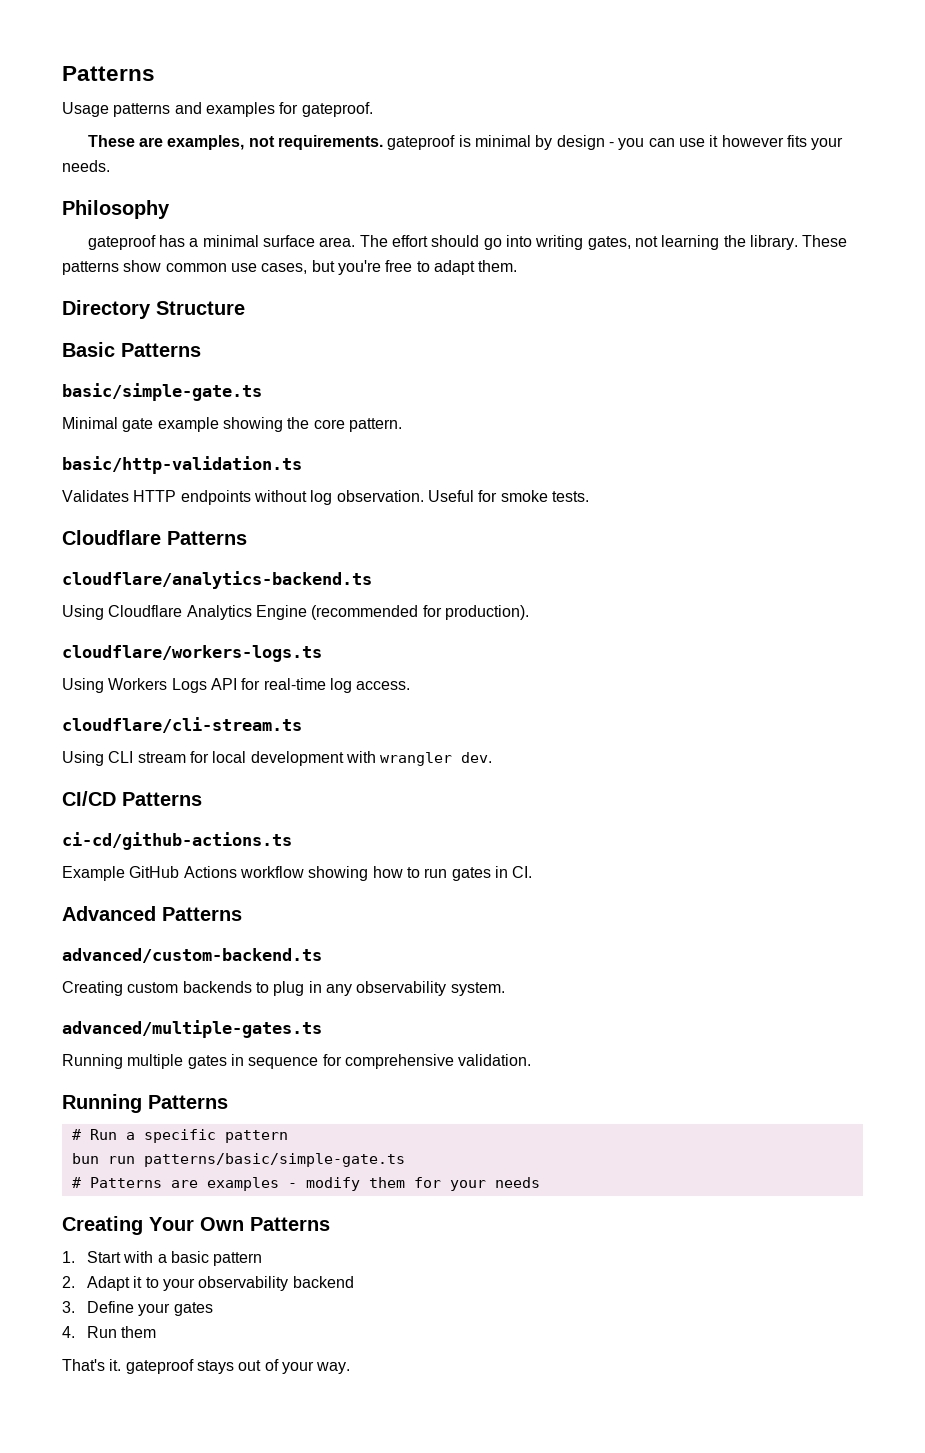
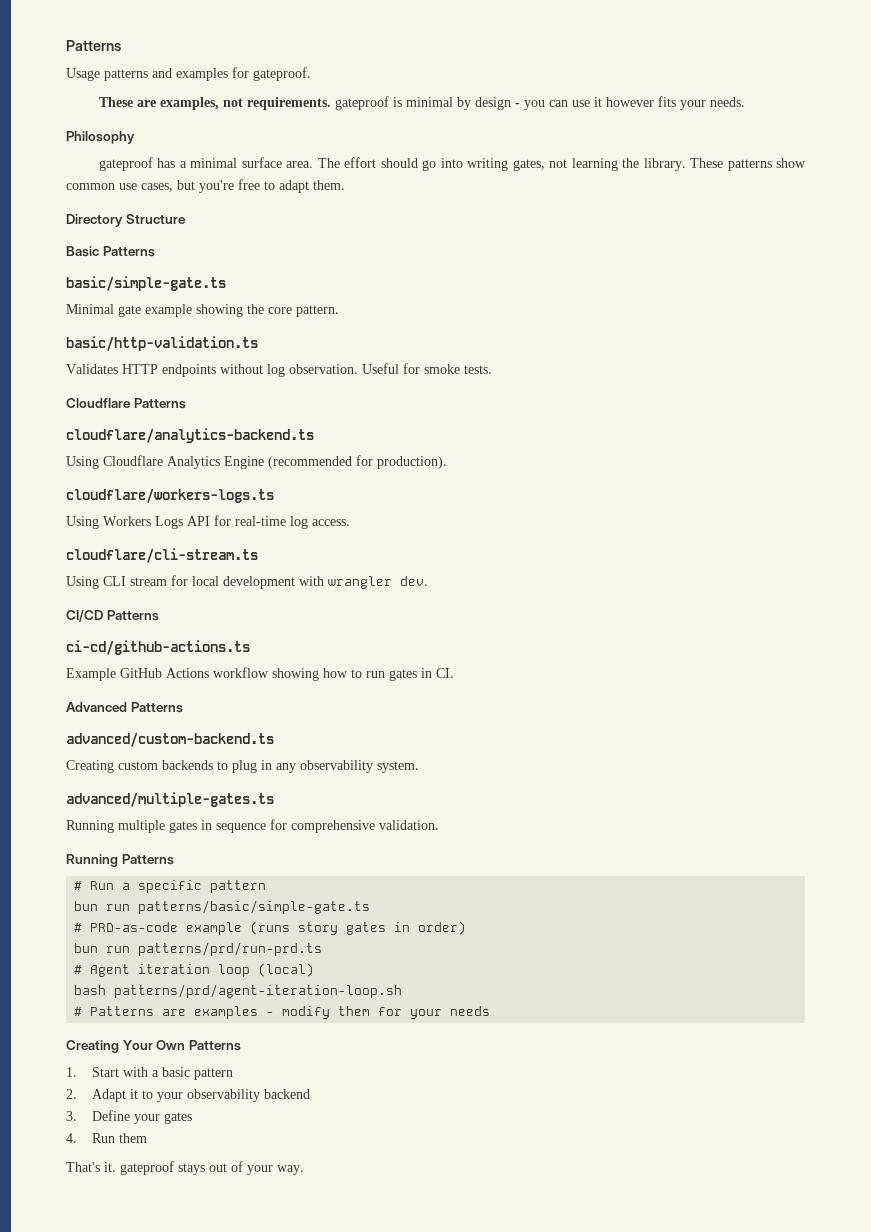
+ # PRD-as-code example (runs story gates in order)
+ bun run patterns/prd/run-prd.ts
+ # Agent iteration loop (local)
+ bash patterns/prd/agent-iteration-loop.sh

